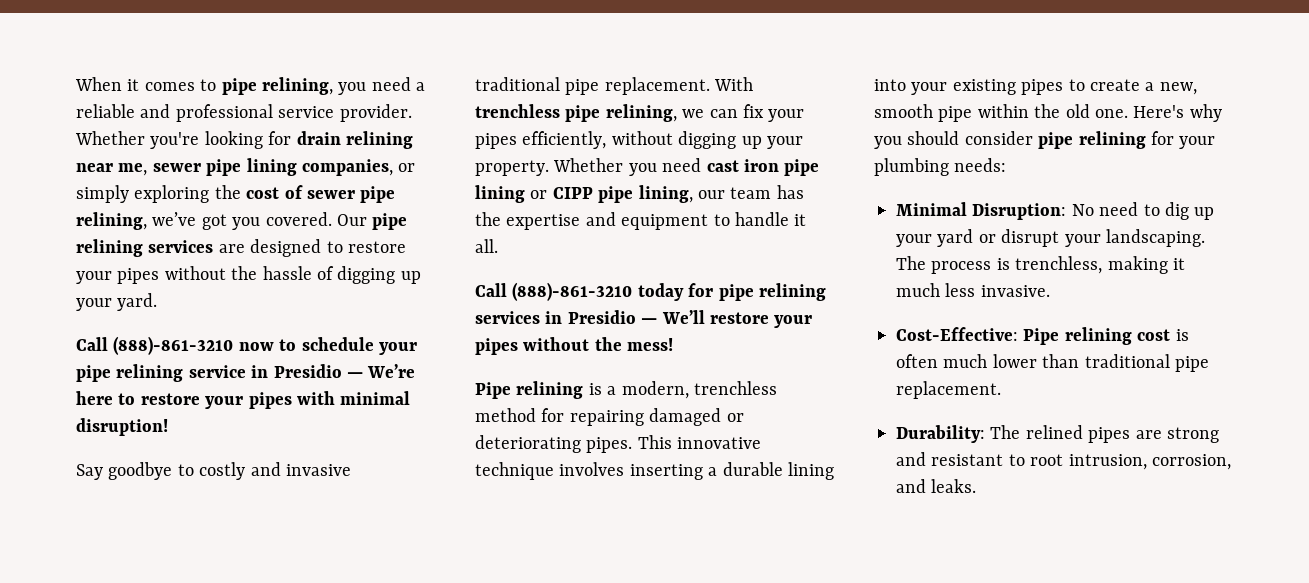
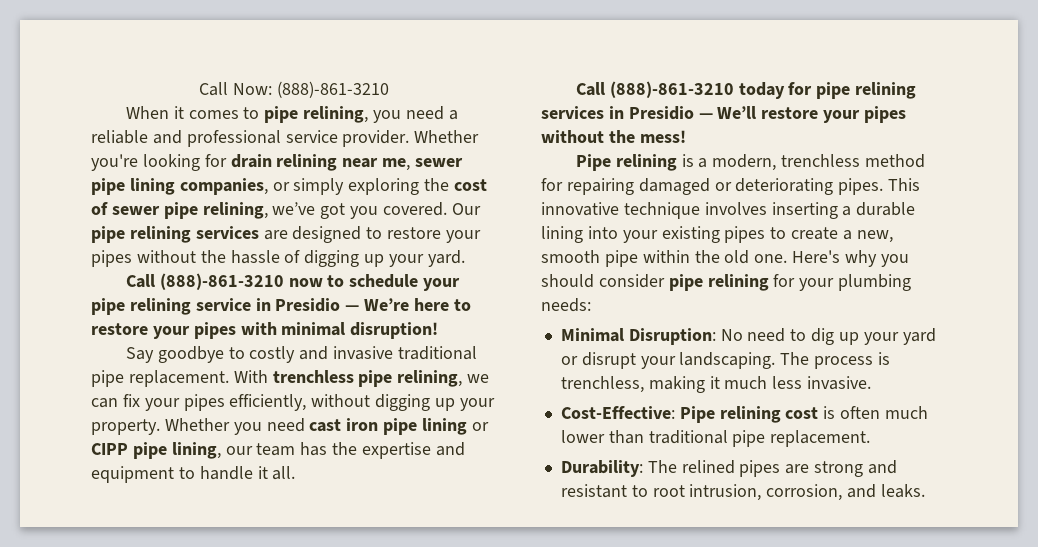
+ Call Now: (888)-861-3210

